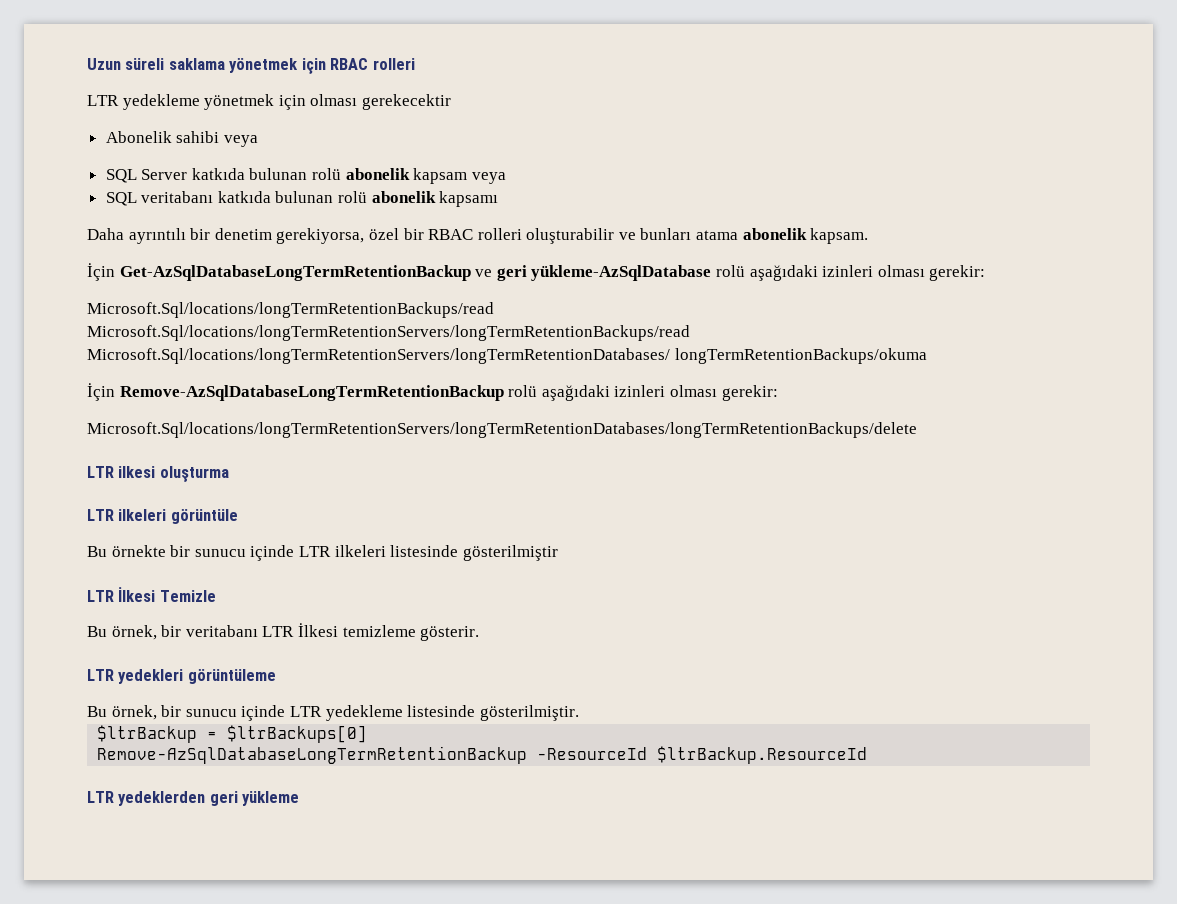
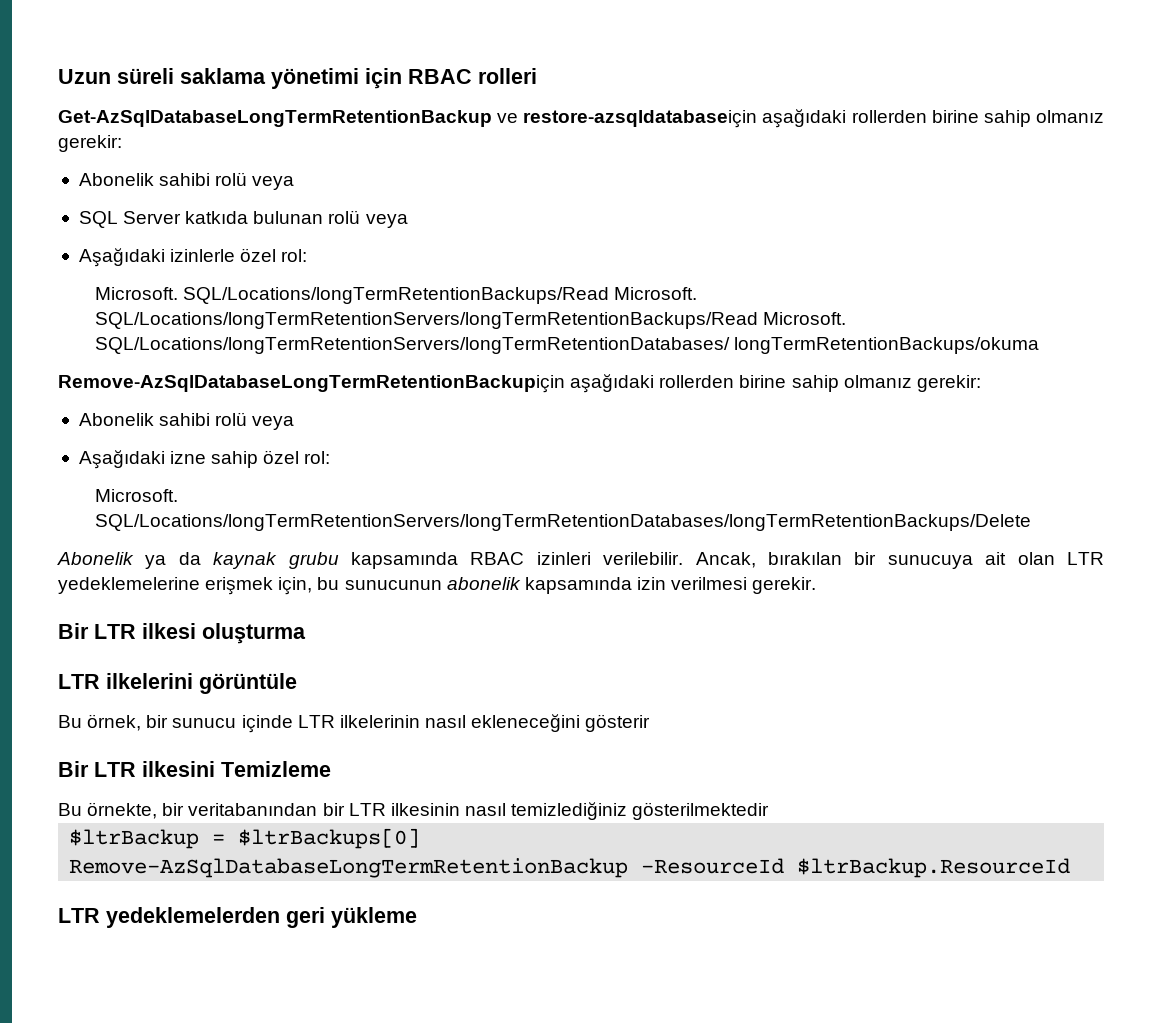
- Uzun süreli saklama yönetmek için RBAC rolleri
+ Uzun süreli saklama yönetimi için RBAC rolleri
- LTR yedekleme yönetmek için olması gerekecektir
- Abonelik sahibi veya
+ Get-AzSqlDatabaseLongTermRetentionBackup ve restore-azsqldatabaseiçin aşağıdaki rollerden birine sahip olmanız gerekir:
+ Abonelik sahibi rolü veya
- SQL Server katkıda bulunan rolü abonelik kapsam veya
- SQL veritabanı katkıda bulunan rolü abonelik kapsamı
- Daha ayrıntılı bir denetim gerekiyorsa, özel bir RBAC rolleri oluşturabilir ve bunları atama abonelik kapsam.
- İçin Get-AzSqlDatabaseLongTermRetentionBackup ve geri yükleme-AzSqlDatabase rolü aşağıdaki izinleri olması gerekir:
- Microsoft.Sql/locations/longTermRetentionBackups/read Microsoft.Sql/locations/longTermRetentionServers/longTermRetentionBackups/read Microsoft.Sql/locations/longTermRetentionServers/longTermRetentionDatabases/ longTermRetentionBackups/okuma
- İçin Remove-AzSqlDatabaseLongTermRetentionBackup rolü aşağıdaki izinleri olması gerekir:
- Microsoft.Sql/locations/longTermRetentionServers/longTermRetentionDatabases/longTermRetentionBackups/delete
- LTR ilkesi oluşturma
+ SQL Server katkıda bulunan rolü veya
+ Aşağıdaki izinlerle özel rol:
+ Microsoft. SQL/Locations/longTermRetentionBackups/Read Microsoft. SQL/Locations/longTermRetentionServers/longTermRetentionBackups/Read Microsoft. SQL/Locations/longTermRetentionServers/longTermRetentionDatabases/ longTermRetentionBackups/okuma
+ Remove-AzSqlDatabaseLongTermRetentionBackupiçin aşağıdaki rollerden birine sahip olmanız gerekir:
+ Abonelik sahibi rolü veya
+ Aşağıdaki izne sahip özel rol:
+ Microsoft. SQL/Locations/longTermRetentionServers/longTermRetentionDatabases/longTermRetentionBackups/Delete
+ Abonelik ya da kaynak grubu kapsamında RBAC izinleri verilebilir. Ancak, bırakılan bir sunucuya ait olan LTR yedeklemelerine erişmek için, bu sunucunun abonelik kapsamında izin verilmesi gerekir.
+ Bir LTR ilkesi oluşturma
- LTR ilkeleri görüntüle
+ LTR ilkelerini görüntüle
- Bu örnekte bir sunucu içinde LTR ilkeleri listesinde gösterilmiştir
- LTR İlkesi Temizle
- Bu örnek, bir veritabanı LTR İlkesi temizleme gösterir.
- LTR yedekleri görüntüleme
- Bu örnek, bir sunucu içinde LTR yedekleme listesinde gösterilmiştir.
+ Bu örnek, bir sunucu içinde LTR ilkelerinin nasıl ekleneceğini gösterir
+ Bir LTR ilkesini Temizleme
+ Bu örnekte, bir veritabanından bir LTR ilkesinin nasıl temizlediğiniz gösterilmektedir
- LTR yedeklerden geri yükleme
+ LTR yedeklemelerden geri yükleme

